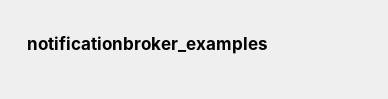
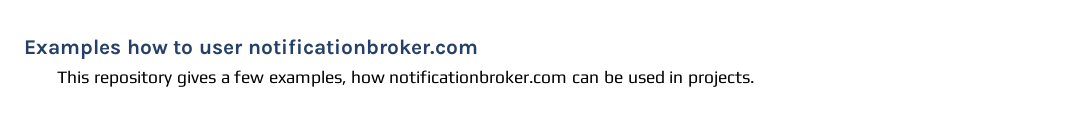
- notificationbroker_examples
+ Examples how to user notificationbroker.com
+ This repository gives a few examples, how notificationbroker.com can be used in projects.

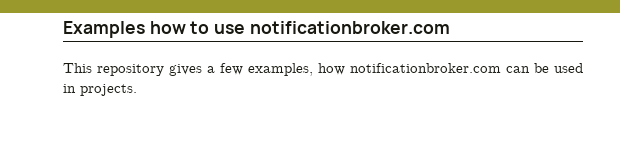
- Examples how to user notificationbroker.com
+ Examples how to use notificationbroker.com

